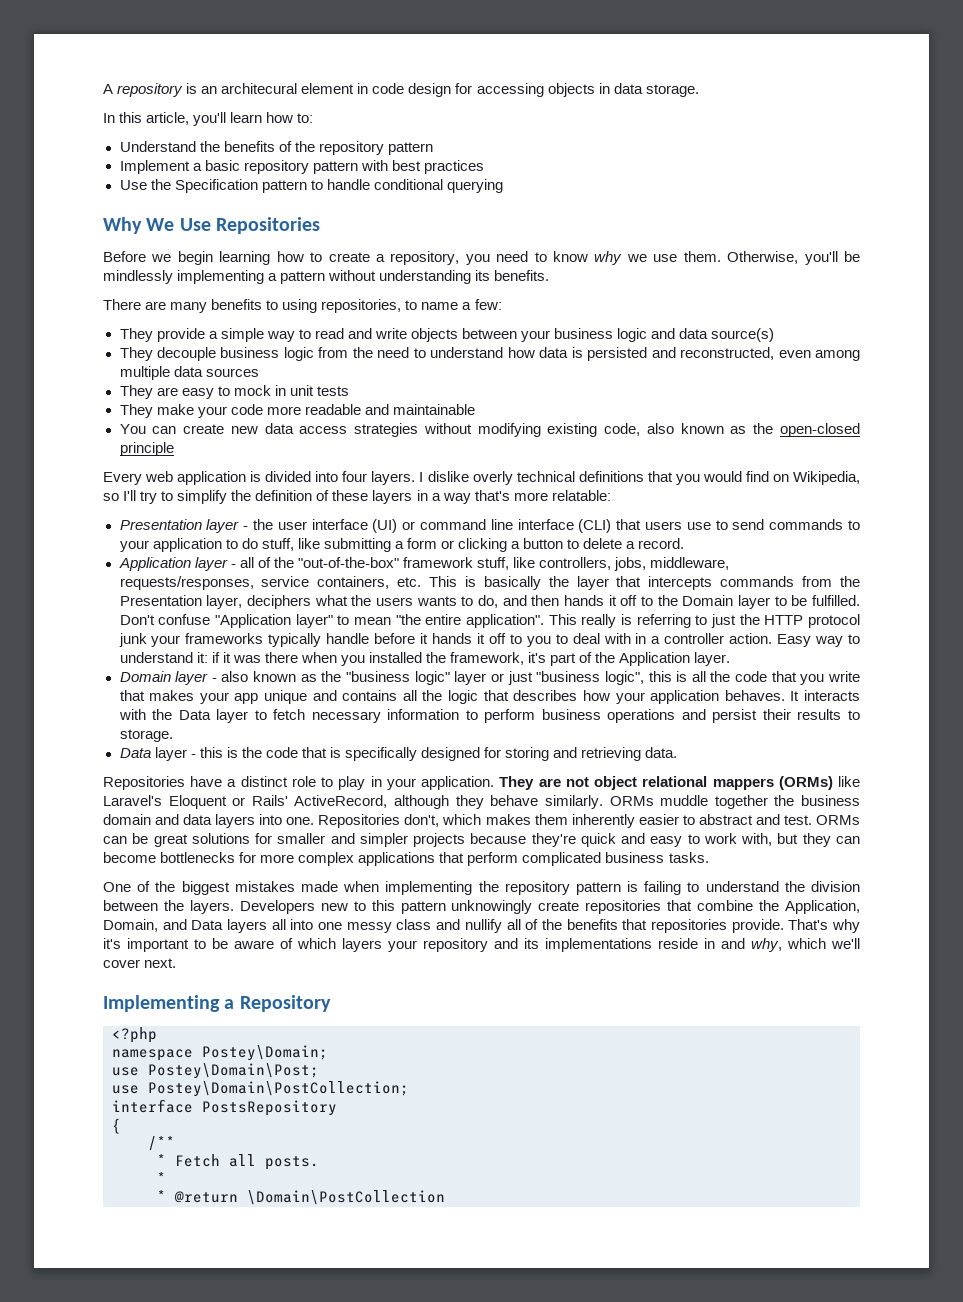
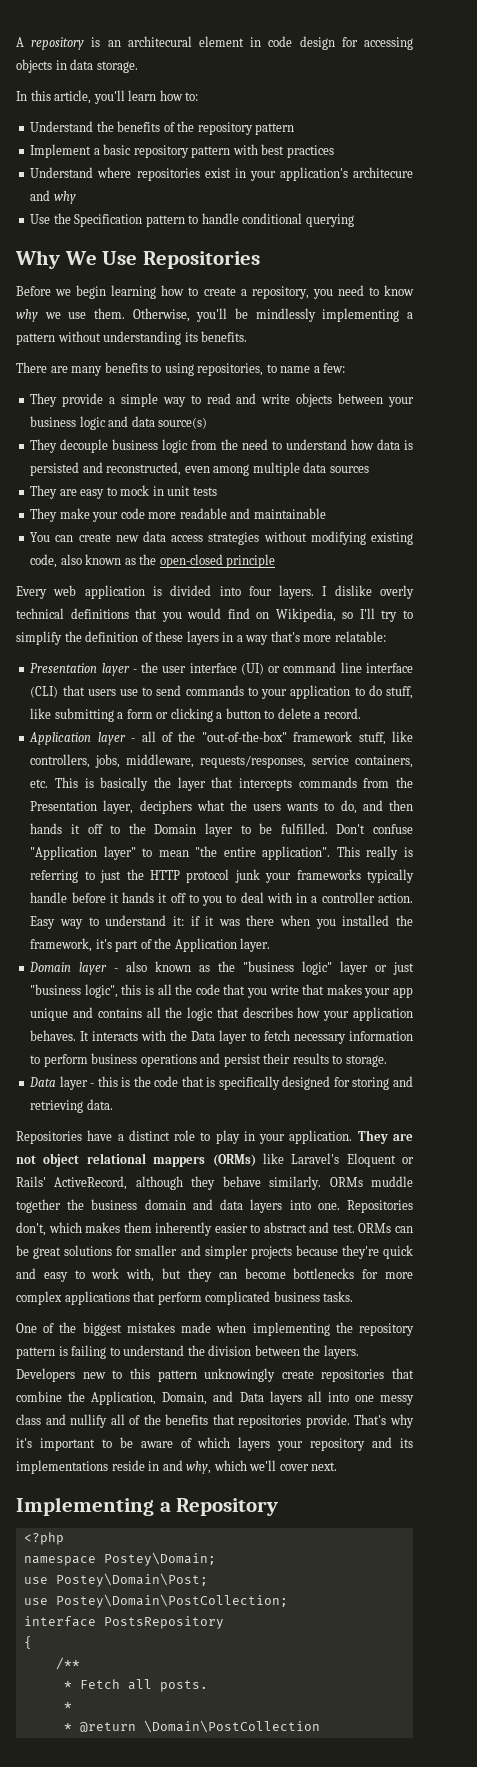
+ Understand where repositories exist in your application's architecure and why

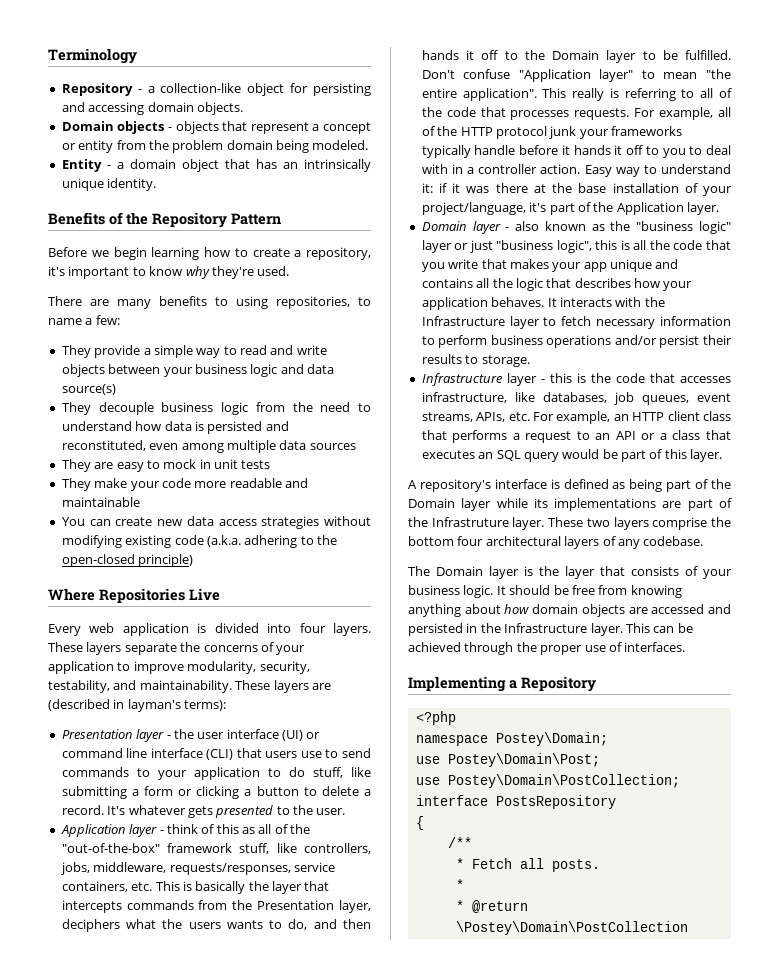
- A repository is an architecural element in code design for accessing objects in data storage.
- In this article, you'll learn how to:
- Understand the benefits of the repository pattern
- Implement a basic repository pattern with best practices
- Understand where repositories exist in your application's architecure and why
- Use the Specification pattern to handle conditional querying
- Why We Use Repositories
+ Terminology
+ Repository - a collection-like object for persisting and accessing domain objects.
+ Domain objects - objects that represent a concept or entity from the problem domain being modeled.
+ Entity - a domain object that has an intrinsically unique identity.
+ Benefits of the Repository Pattern
- Before we begin learning how to create a repository, you need to know why we use them. Otherwise, you'll be mindlessly implementing a pattern without understanding its benefits.
+ Before we begin learning how to create a repository, it's important to know why they're used.
- They decouple business logic from the need to understand how data is persisted and reconstructed, even among multiple data sources
+ They decouple business logic from the need to understand how data is persisted and reconstituted, even among multiple data sources
- You can create new data access strategies without modifying existing code, also known as the open-closed principle
+ You can create new data access strategies without modifying existing code (a.k.a. adhering to the open-closed principle)
+ Where Repositories Live
- I dislike overly technical definitions that you would find on Wikipedia, so I'll try to simplify the definition of these layers in a way that's more relatable:
+ These layers separate the concerns of your application to improve modularity, security, testability, and maintainability. These layers are (described in layman's terms):
+ It's whatever gets presented to the user.
- Application layer - all of the "out-of-the-box" framework stuff, like controllers, jobs, middleware, requests/responses, service containers, etc. This is basically the layer that intercepts commands from the Presentation layer, deciphers what the users wants to do, and then hands it off to the Domain layer to be fulfilled.
+ Application layer - think of this as all of the "out-of-the-box" framework stuff, like controllers, jobs, middleware, requests/responses, service containers, etc. This is basically the layer that intercepts commands from the Presentation layer, deciphers what the users wants to do, and then hands it off to the Domain layer to be fulfilled.
- This really is referring to just the HTTP protocol junk your frameworks typically handle before it hands it off to you to deal with in a controller action.
+ This really is referring to all of the code that processes requests. For example, all of the HTTP protocol junk your frameworks typically handle before it hands it off to you to deal with in a controller action.
- Easy way to understand it: if it was there when you installed the framework, it's part of the Application layer.
+ Easy way to understand it: if it was there at the base installation of your project/language, it's part of the Application layer.
- It interacts with the Data layer to fetch necessary information to perform business operations and persist their results to storage.
+ It interacts with the Infrastructure layer to fetch necessary information to perform business operations and/or persist their results to storage.
- Data layer - this is the code that is specifically designed for storing and retrieving data.
- Repositories have a distinct role to play in your application. They are not object relational mappers (ORMs) like Laravel's Eloquent or Rails' ActiveRecord, although they behave similarly. ORMs muddle together the business domain and data layers into one. Repositories don't, which makes them inherently easier to abstract and test. ORMs can be great solutions for smaller and simpler projects because they're quick and easy to work with, but they can become bottlenecks for more complex applications that perform complicated business tasks.
- One of the biggest mistakes made when implementing the repository pattern is failing to understand the division between the layers. Developers new to this pattern unknowingly create repositories that combine the Application, Domain, and Data layers all into one messy class and nullify all of the benefits that repositories provide. That's why it's important to be aware of which layers your repository and its implementations reside in and why, which we'll cover next.
+ Infrastructure layer - this is the code that accesses infrastructure, like databases, job queues, event streams, APIs, etc. For example, an HTTP client class that performs a request to an API or a class that executes an SQL query would be part of this layer.
+ A repository's interface is defined as being part of the Domain layer while its implementations are part of the Infrastruture layer. These two layers comprise the bottom four architectural layers of any codebase.
+ The Domain layer is the layer that consists of your business logic. It should be free from knowing anything about how domain objects are accessed and persisted in the Infrastructure layer. This can be achieved through the proper use of interfaces.
- * @return \Domain\PostCollection
+ * @return \Postey\Domain\PostCollection

